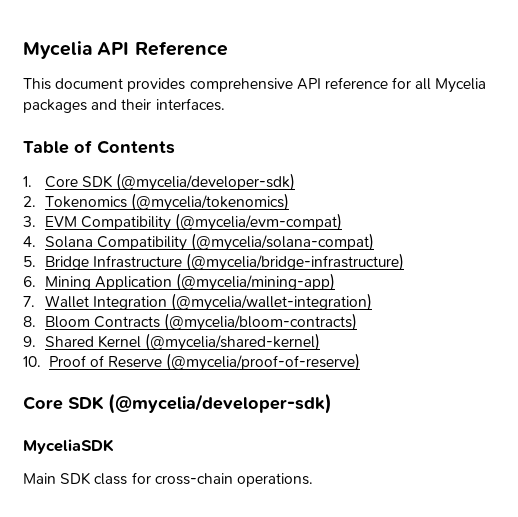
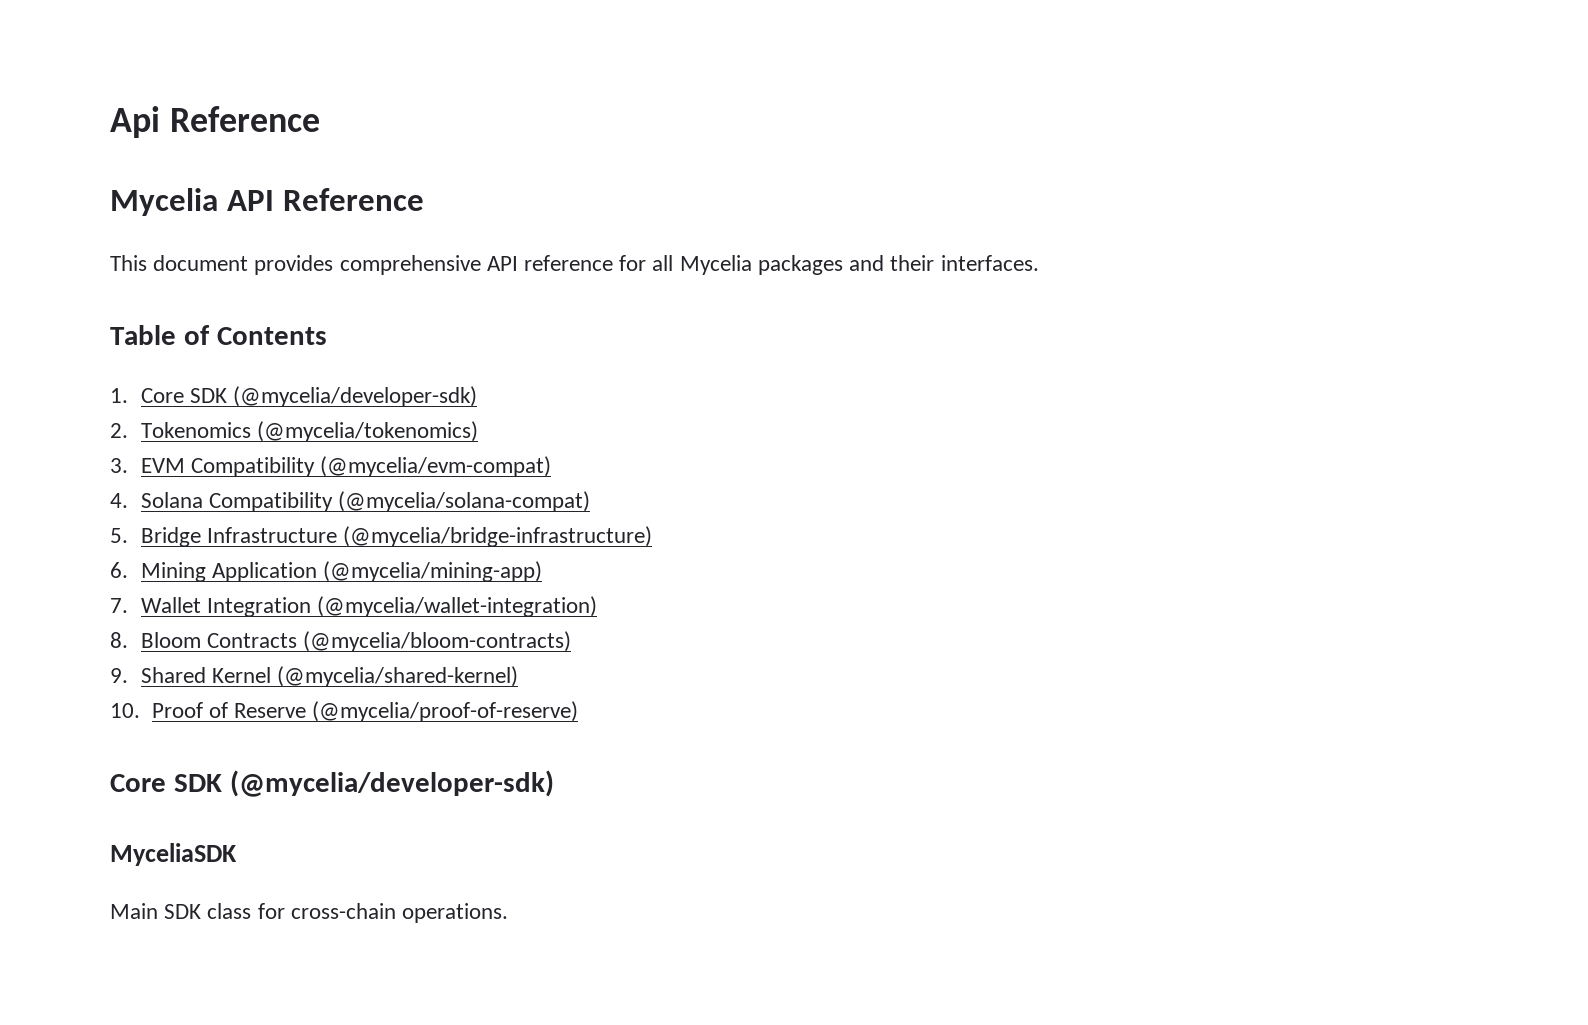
+ Api Reference

